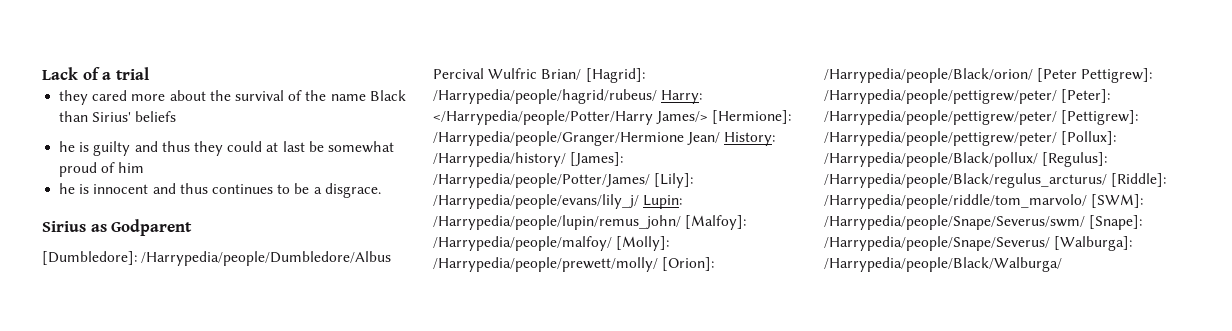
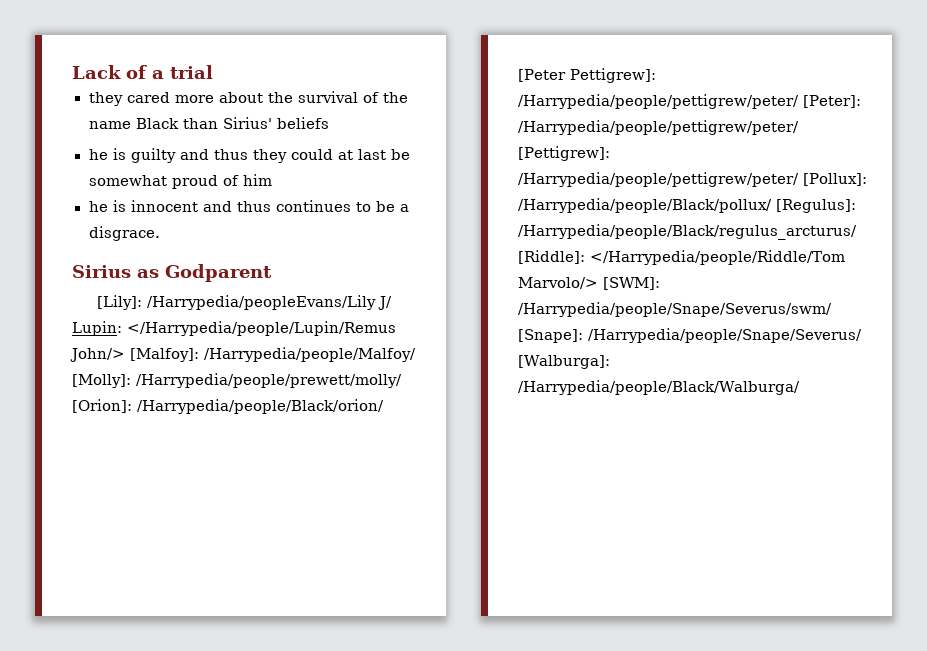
- [Dumbledore]: /Harrypedia/people/Dumbledore/Albus Percival Wulfric Brian/ [Hagrid]: /Harrypedia/people/hagrid/rubeus/ Harry: </Harrypedia/people/Potter/Harry James/> [Hermione]: /Harrypedia/people/Granger/Hermione Jean/ History: /Harrypedia/history/ [James]: /Harrypedia/people/Potter/James/ [Lily]: /Harrypedia/people/evans/lily_j/ Lupin: /Harrypedia/people/lupin/remus_john/ [Malfoy]: /Harrypedia/people/malfoy/ [Molly]: /Harrypedia/people/prewett/molly/ [Orion]: /Harrypedia/people/Black/orion/ [Peter Pettigrew]: /Harrypedia/people/pettigrew/peter/ [Peter]: /Harrypedia/people/pettigrew/peter/ [Pettigrew]: /Harrypedia/people/pettigrew/peter/ [Pollux]: /Harrypedia/people/Black/pollux/ [Regulus]: /Harrypedia/people/Black/regulus_arcturus/ [Riddle]: /Harrypedia/people/riddle/tom_marvolo/ [SWM]: /Harrypedia/people/Snape/Severus/swm/ [Snape]: /Harrypedia/people/Snape/Severus/ [Walburga]: /Harrypedia/people/Black/Walburga/
+ [Lily]: /Harrypedia/peopleEvans/Lily J/ Lupin: </Harrypedia/people/Lupin/Remus John/> [Malfoy]: /Harrypedia/people/Malfoy/ [Molly]: /Harrypedia/people/prewett/molly/ [Orion]: /Harrypedia/people/Black/orion/ [Peter Pettigrew]: /Harrypedia/people/pettigrew/peter/ [Peter]: /Harrypedia/people/pettigrew/peter/ [Pettigrew]: /Harrypedia/people/pettigrew/peter/ [Pollux]: /Harrypedia/people/Black/pollux/ [Regulus]: /Harrypedia/people/Black/regulus_arcturus/ [Riddle]: </Harrypedia/people/Riddle/Tom Marvolo/> [SWM]: /Harrypedia/people/Snape/Severus/swm/ [Snape]: /Harrypedia/people/Snape/Severus/ [Walburga]: /Harrypedia/people/Black/Walburga/

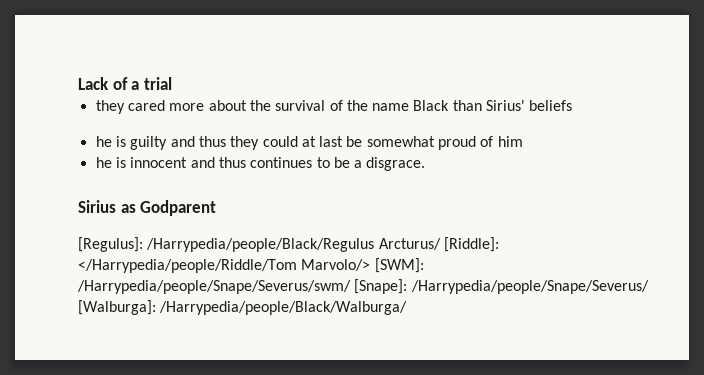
- [Lily]: /Harrypedia/peopleEvans/Lily J/ Lupin: </Harrypedia/people/Lupin/Remus John/> [Malfoy]: /Harrypedia/people/Malfoy/ [Molly]: /Harrypedia/people/prewett/molly/ [Orion]: /Harrypedia/people/Black/orion/ [Peter Pettigrew]: /Harrypedia/people/pettigrew/peter/ [Peter]: /Harrypedia/people/pettigrew/peter/ [Pettigrew]: /Harrypedia/people/pettigrew/peter/ [Pollux]: /Harrypedia/people/Black/pollux/ [Regulus]: /Harrypedia/people/Black/regulus_arcturus/ [Riddle]: </Harrypedia/people/Riddle/Tom Marvolo/> [SWM]: /Harrypedia/people/Snape/Severus/swm/ [Snape]: /Harrypedia/people/Snape/Severus/ [Walburga]: /Harrypedia/people/Black/Walburga/
+ [Regulus]: /Harrypedia/people/Black/Regulus Arcturus/ [Riddle]: </Harrypedia/people/Riddle/Tom Marvolo/> [SWM]: /Harrypedia/people/Snape/Severus/swm/ [Snape]: /Harrypedia/people/Snape/Severus/ [Walburga]: /Harrypedia/people/Black/Walburga/

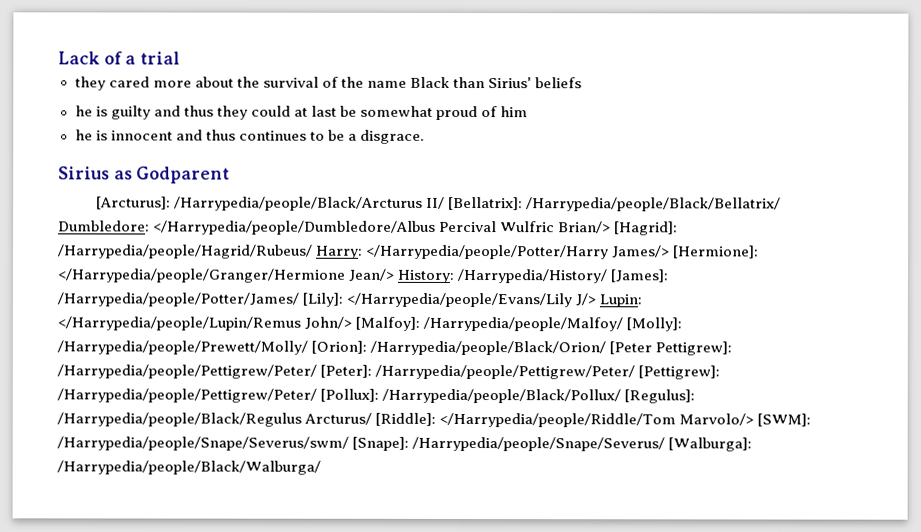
- [Regulus]: /Harrypedia/people/Black/Regulus Arcturus/ [Riddle]: </Harrypedia/people/Riddle/Tom Marvolo/> [SWM]: /Harrypedia/people/Snape/Severus/swm/ [Snape]: /Harrypedia/people/Snape/Severus/ [Walburga]: /Harrypedia/people/Black/Walburga/
+ [Arcturus]: /Harrypedia/people/Black/Arcturus II/ [Bellatrix]: /Harrypedia/people/Black/Bellatrix/ Dumbledore: </Harrypedia/people/Dumbledore/Albus Percival Wulfric Brian/> [Hagrid]: /Harrypedia/people/Hagrid/Rubeus/ Harry: </Harrypedia/people/Potter/Harry James/> [Hermione]: </Harrypedia/people/Granger/Hermione Jean/> History: /Harrypedia/History/ [James]: /Harrypedia/people/Potter/James/ [Lily]: </Harrypedia/people/Evans/Lily J/> Lupin: </Harrypedia/people/Lupin/Remus John/> [Malfoy]: /Harrypedia/people/Malfoy/ [Molly]: /Harrypedia/people/Prewett/Molly/ [Orion]: /Harrypedia/people/Black/Orion/ [Peter Pettigrew]: /Harrypedia/people/Pettigrew/Peter/ [Peter]: /Harrypedia/people/Pettigrew/Peter/ [Pettigrew]: /Harrypedia/people/Pettigrew/Peter/ [Pollux]: /Harrypedia/people/Black/Pollux/ [Regulus]: /Harrypedia/people/Black/Regulus Arcturus/ [Riddle]: </Harrypedia/people/Riddle/Tom Marvolo/> [SWM]: /Harrypedia/people/Snape/Severus/swm/ [Snape]: /Harrypedia/people/Snape/Severus/ [Walburga]: /Harrypedia/people/Black/Walburga/

